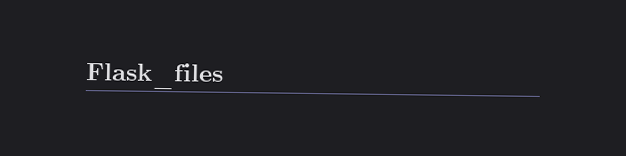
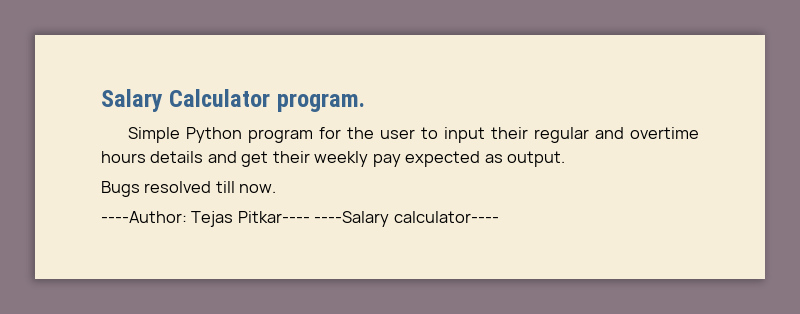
- Flask_files
+ Salary Calculator program.
+ Simple Python program for the user to input their regular and overtime hours details and get their weekly pay expected as output.
+ Bugs resolved till now.
+ ----Author: Tejas Pitkar---- ----Salary calculator----

